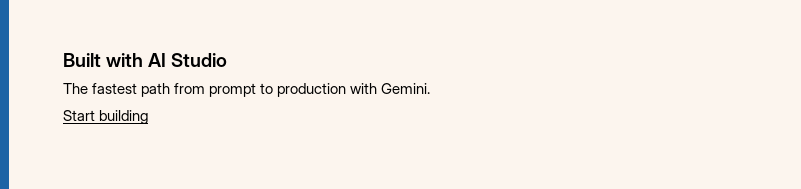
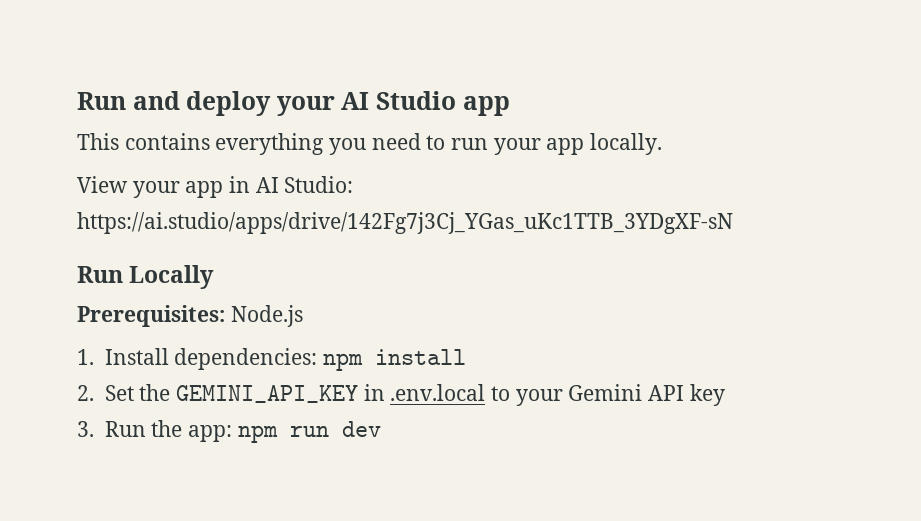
- Built with AI Studio
- The fastest path from prompt to production with Gemini.
- Start building
+ Run and deploy your AI Studio app
+ This contains everything you need to run your app locally.
+ View your app in AI Studio: https://ai.studio/apps/drive/142Fg7j3Cj_YGas_uKc1TTB_3YDgXF-sN
+ Run Locally
+ Prerequisites: Node.js
+ 1. Install dependencies: npm install
+ 2. Set the GEMINI_API_KEY in .env.local to your Gemini API key
+ 3. Run the app: npm run dev

